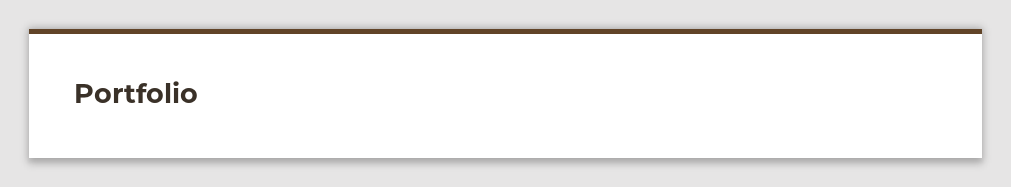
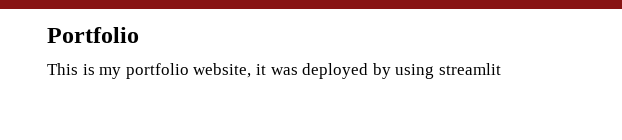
+ This is my portfolio website, it was deployed by using streamlit

